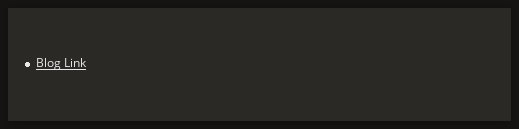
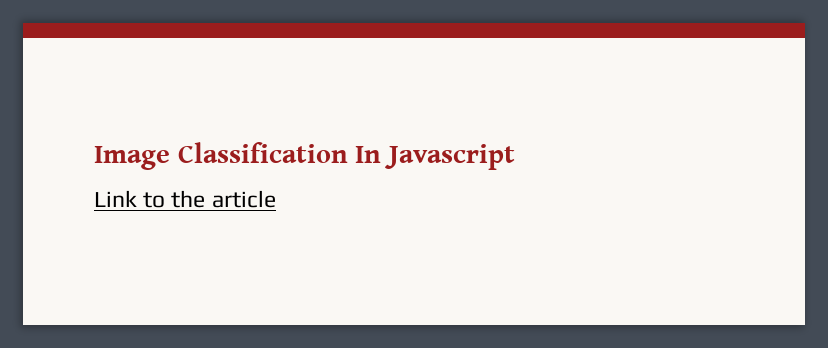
- Blog Link
+ Image Classification In Javascript
+ Link to the article

